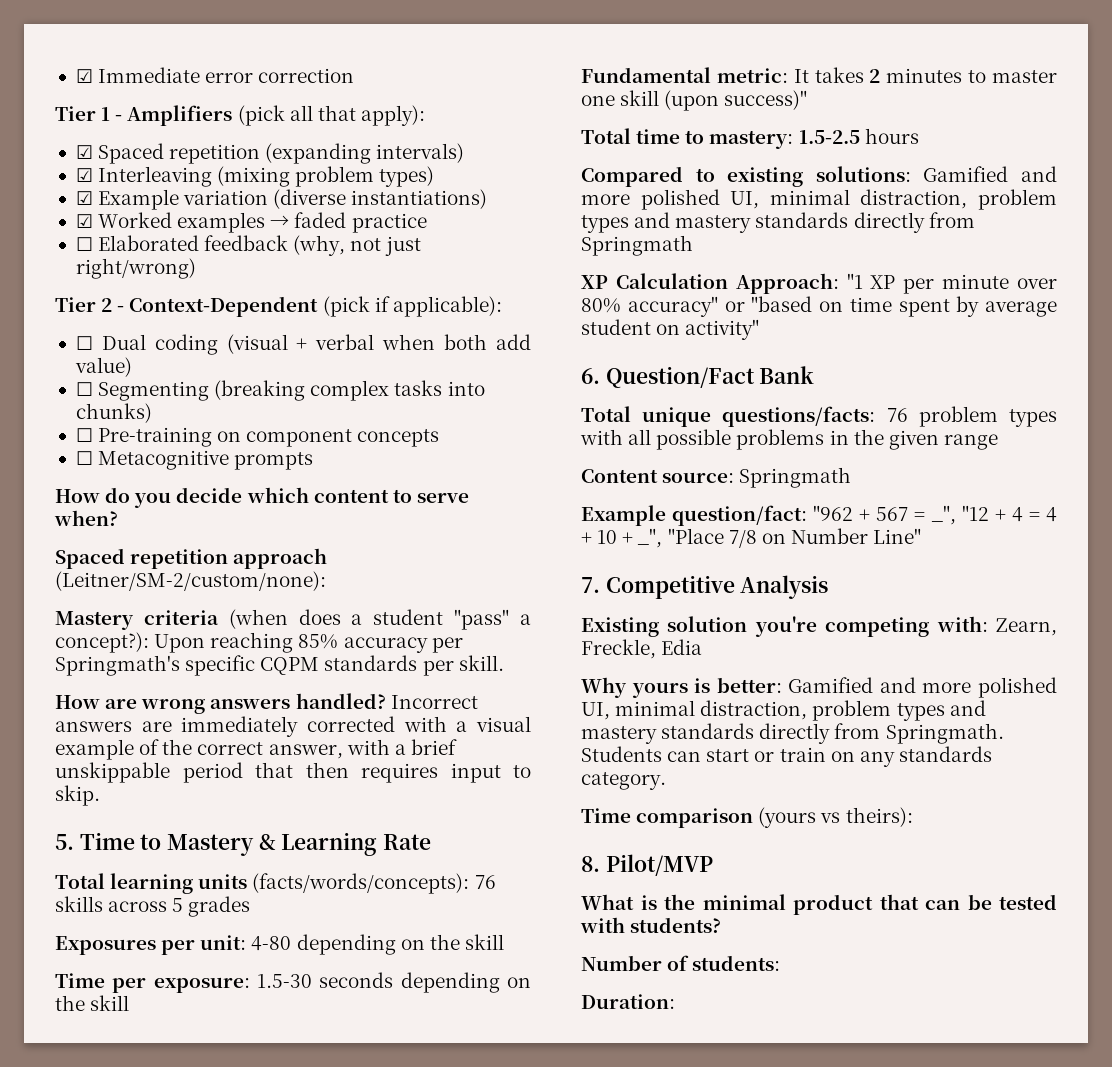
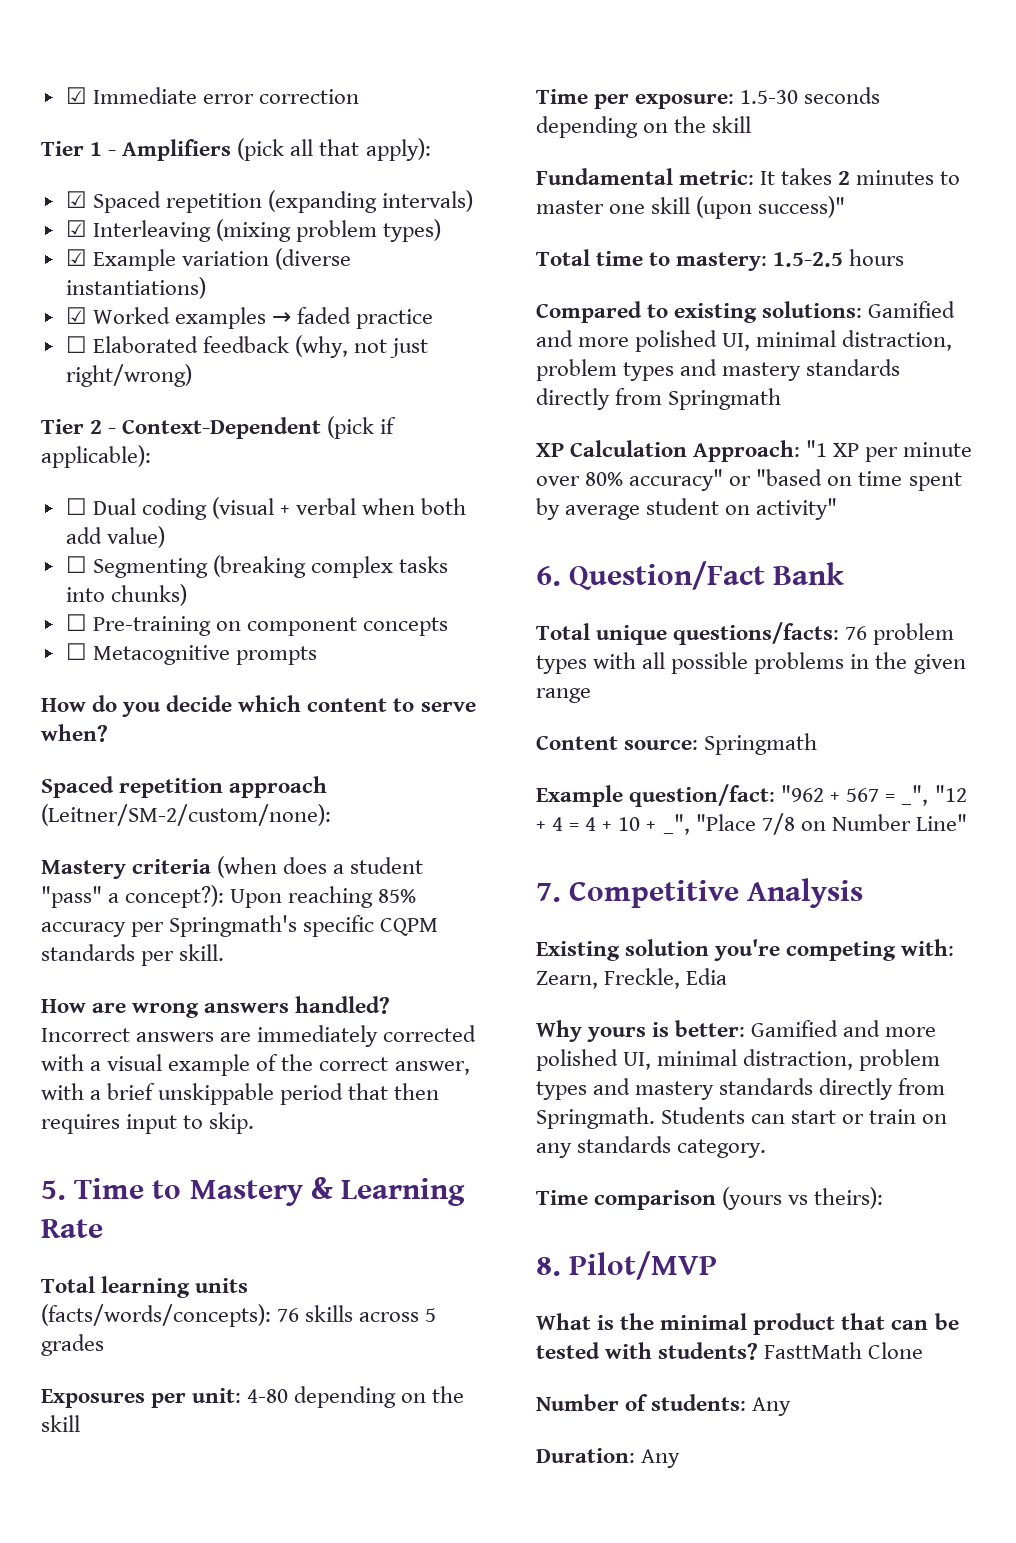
+ FasttMath Clone
- Number of students:
+ Number of students: Any
- Duration:
+ Duration: Any

